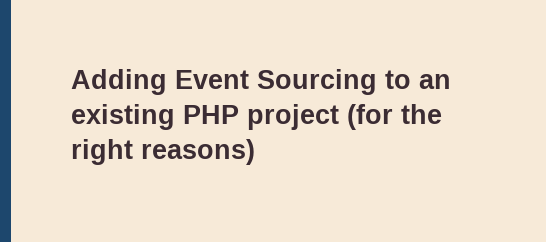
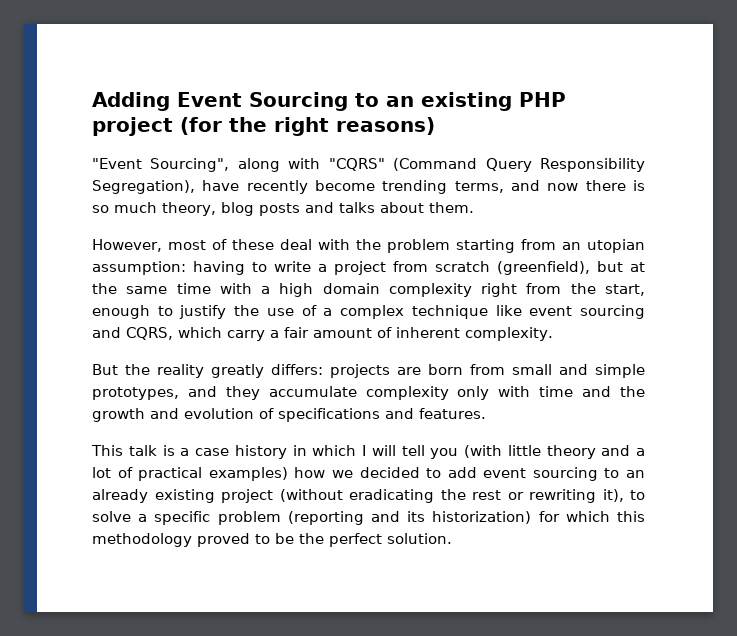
+ "Event Sourcing", along with "CQRS" (Command Query Responsibility Segregation), have recently become trending terms, and now there is so much theory, blog posts and talks about them.
+ However, most of these deal with the problem starting from an utopian assumption: having to write a project from scratch (greenfield), but at the same time with a high domain complexity right from the start, enough to justify the use of a complex technique like event sourcing and CQRS, which carry a fair amount of inherent complexity.
+ But the reality greatly differs: projects are born from small and simple prototypes, and they accumulate complexity only with time and the growth and evolution of specifications and features.
+ This talk is a case history in which I will tell you (with little theory and a lot of practical examples) how we decided to add event sourcing to an already existing project (without eradicating the rest or rewriting it), to solve a specific problem (reporting and its historization) for which this methodology proved to be the perfect solution.

